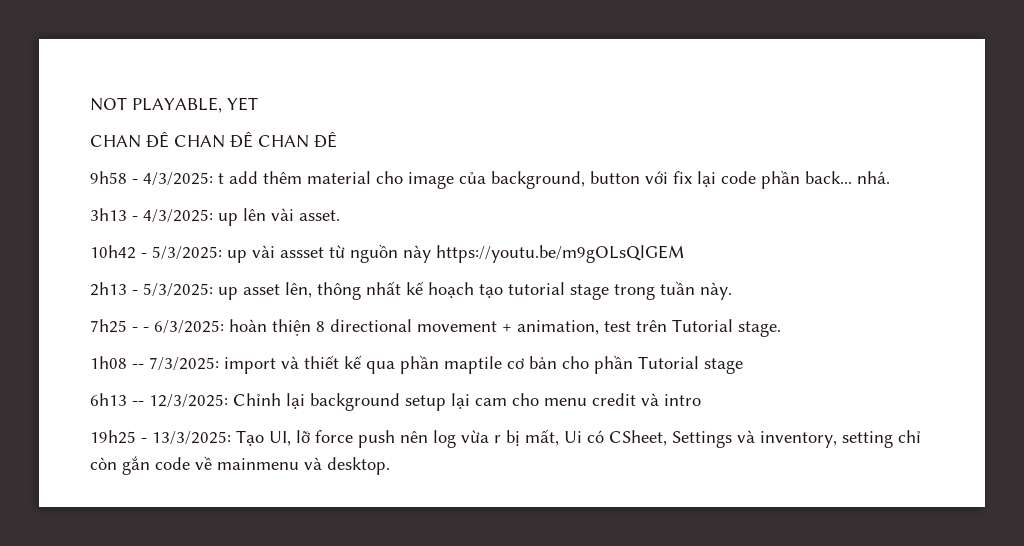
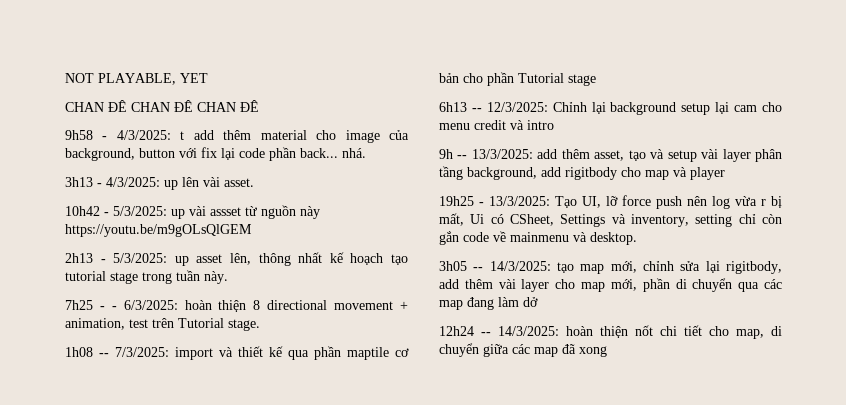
+ 9h -- 13/3/2025: add thêm asset, tạo và setup vài layer phân tầng background, add rigitbody cho map và player
+ 3h05 -- 14/3/2025: tạo map mới, chỉnh sửa lại rigitbody, add thêm vài layer cho map mới, phần di chuyển qua các map đang làm dở
+ 12h24 -- 14/3/2025: hoàn thiện nốt chi tiết cho map, di chuyển giữa các map đã xong

